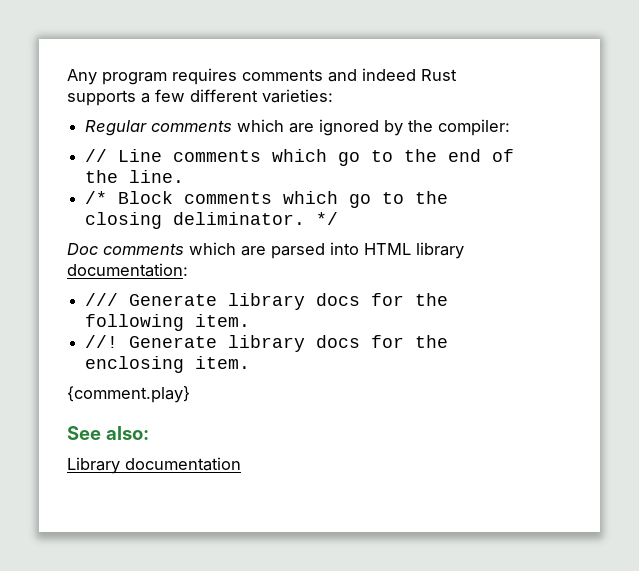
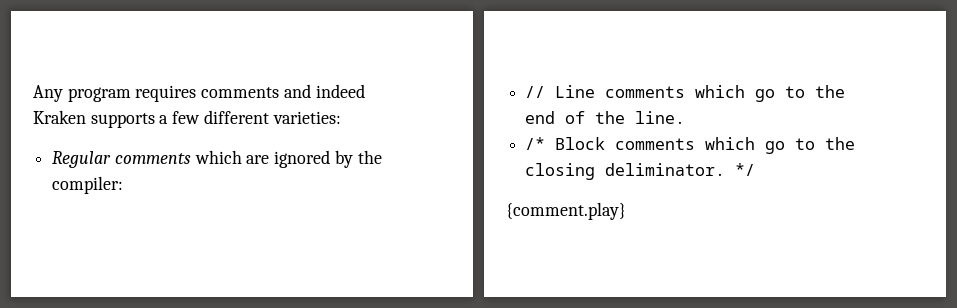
- Any program requires comments and indeed Rust supports a few different varieties:
+ Any program requires comments and indeed Kraken supports a few different varieties:
- Doc comments which are parsed into HTML library documentation:
- /// Generate library docs for the following item.
- //! Generate library docs for the enclosing item.
  {comment.play}
- See also:
- Library documentation

